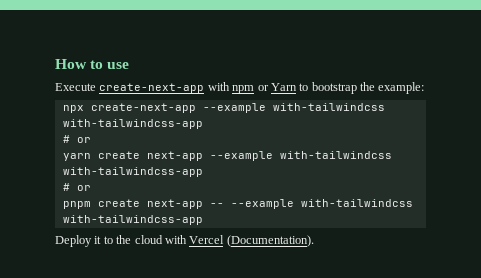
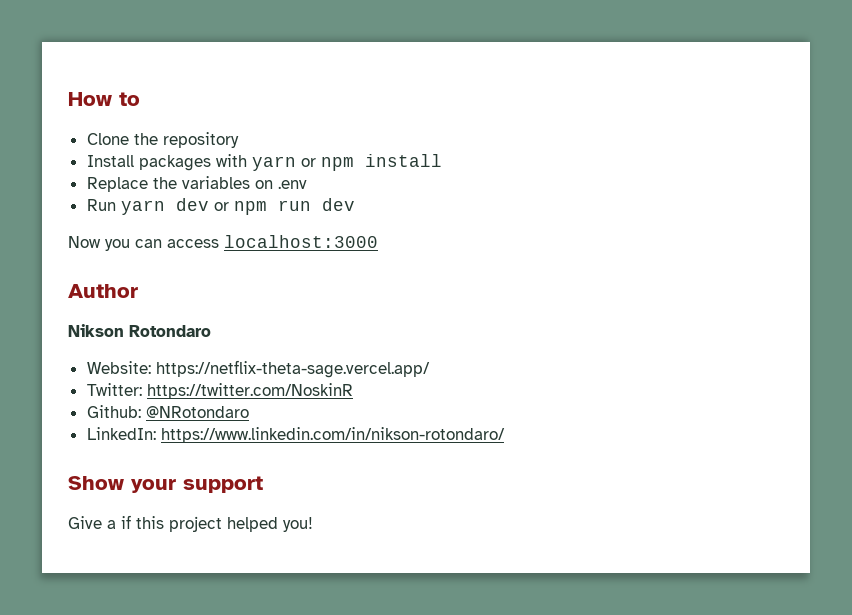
- How to use
- Execute create-next-app with npm or Yarn to bootstrap the example:
- npx create-next-app --example with-tailwindcss with-tailwindcss-app
- # or
- yarn create next-app --example with-tailwindcss with-tailwindcss-app
- # or
- pnpm create next-app -- --example with-tailwindcss with-tailwindcss-app
- Deploy it to the cloud with Vercel (Documentation).
+ How to
+ Clone the repository
+ Install packages with yarn or npm install
+ Replace the variables on .env
+ Run yarn dev or npm run dev
+ Now you can access localhost:3000
+ Author
+ Nikson Rotondaro
+ Website: https://netflix-theta-sage.vercel.app/
+ Twitter: https://twitter.com/NoskinR
+ Github: @NRotondaro
+ LinkedIn: https://www.linkedin.com/in/nikson-rotondaro/
+ Show your support
+ Give a if this project helped you!

